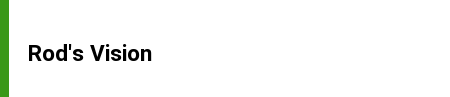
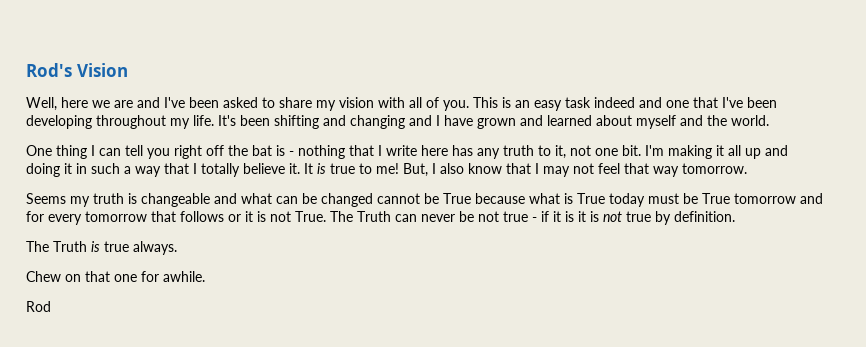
+ Well, here we are and I've been asked to share my vision with all of you. This is an easy task indeed and one that I've been developing throughout my life. It's been shifting and changing and I have grown and learned about myself and the world.
+ One thing I can tell you right off the bat is - nothing that I write here has any truth to it, not one bit. I'm making it all up and doing it in such a way that I totally believe it. It is true to me! But, I also know that I may not feel that way tomorrow.
+ Seems my truth is changeable and what can be changed cannot be True because what is True today must be True tomorrow and for every tomorrow that follows or it is not True. The Truth can never be not true - if it is it is not true by definition.
+ The Truth is true always.
+ Chew on that one for awhile.
+ Rod

